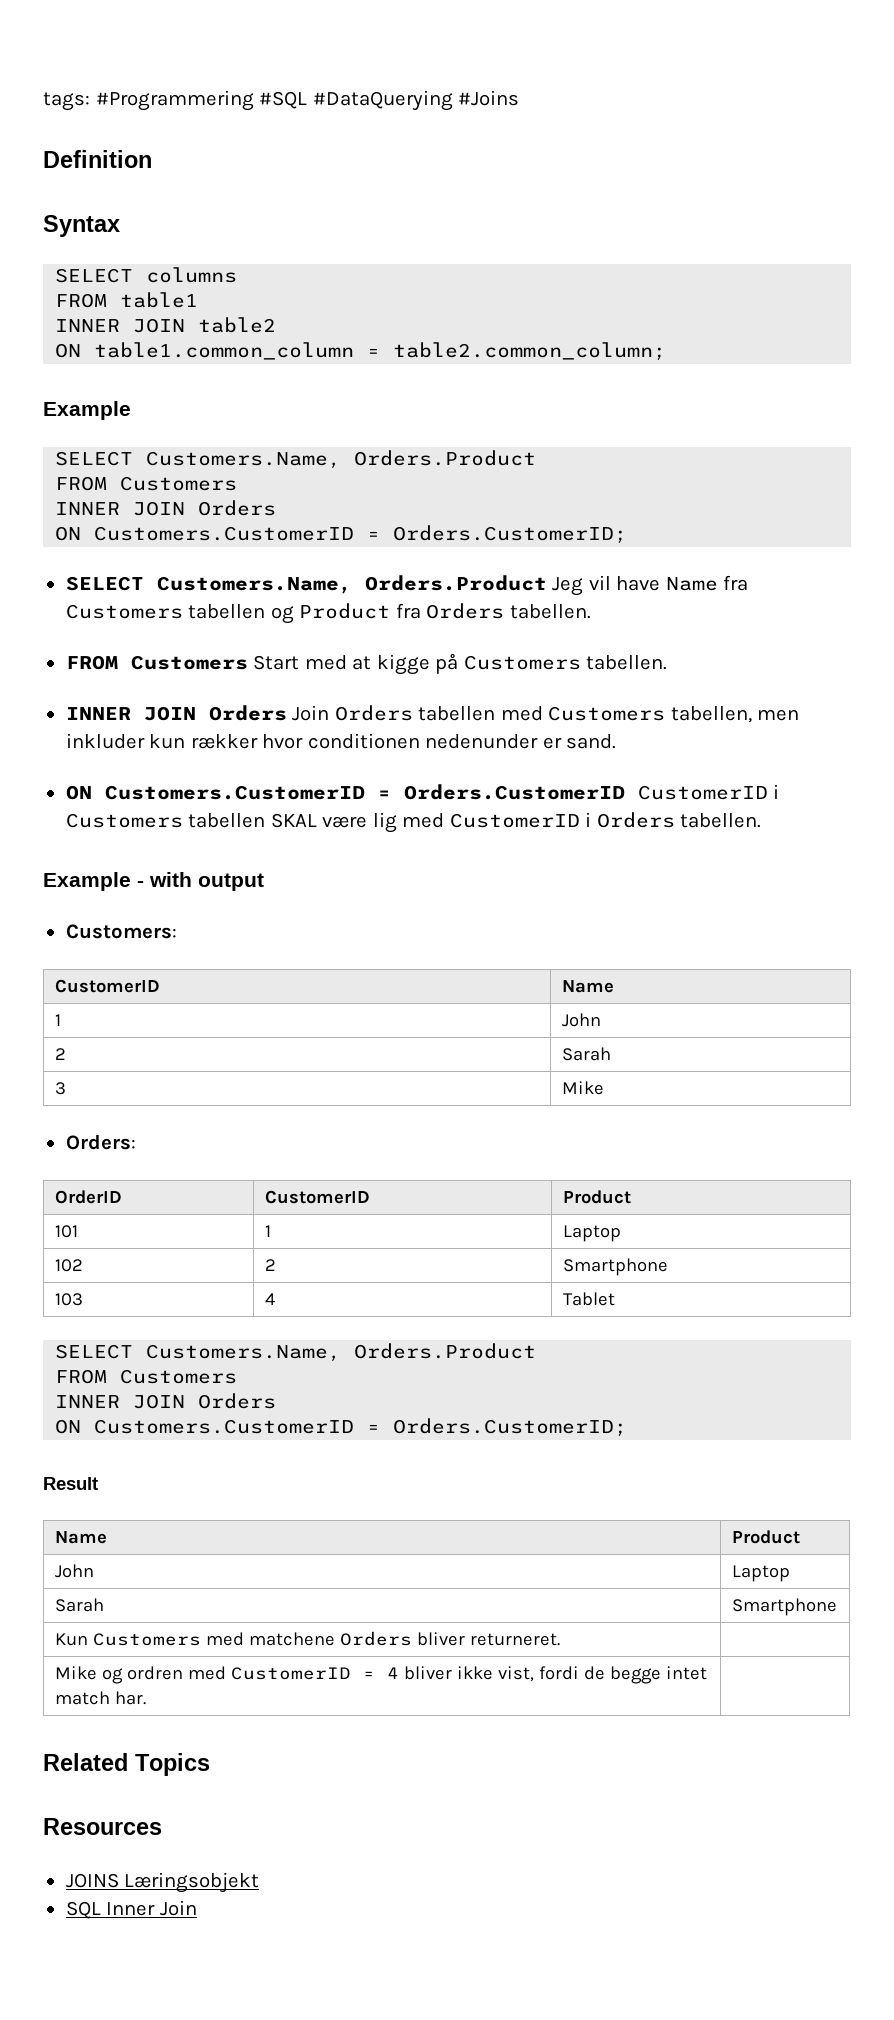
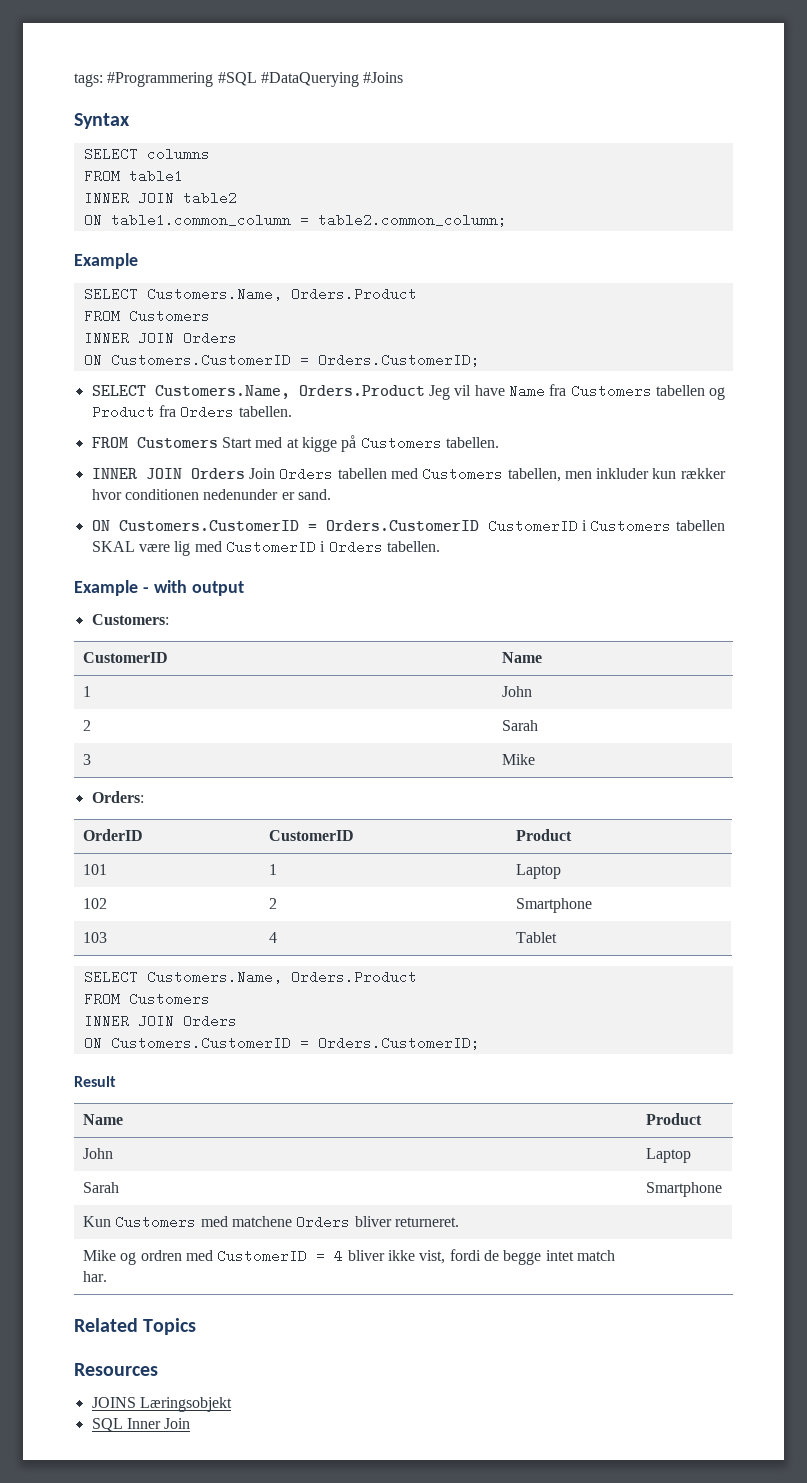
- Definition

